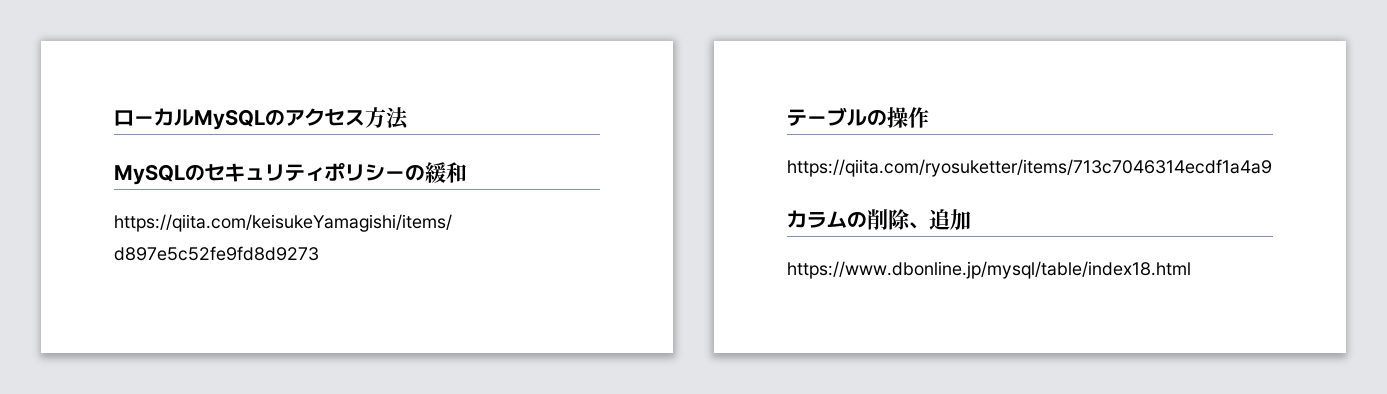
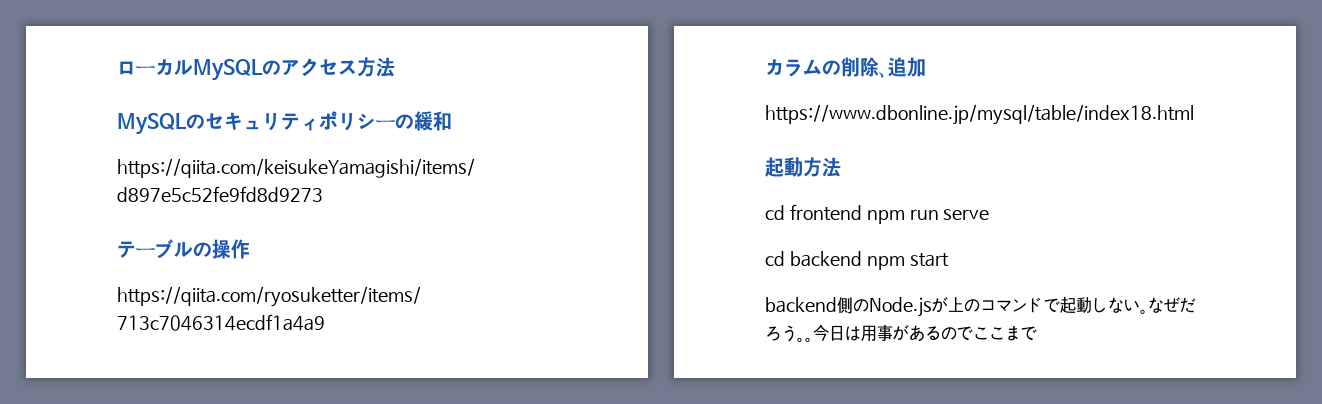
+ 起動方法
+ cd frontend npm run serve
+ cd backend npm start
+ backend側のNode.jsが上のコマンドで起動しない。なぜだろう。。今日は用事があるのでここまで

